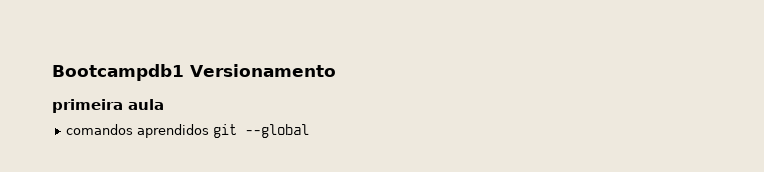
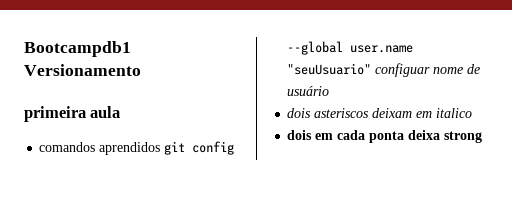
- comandos aprendidos git --global
+ comandos aprendidos git config --global user.name "seuUsuario" configuar nome de usuário
+ dois asteriscos deixam em italico
+ dois em cada ponta deixa strong

